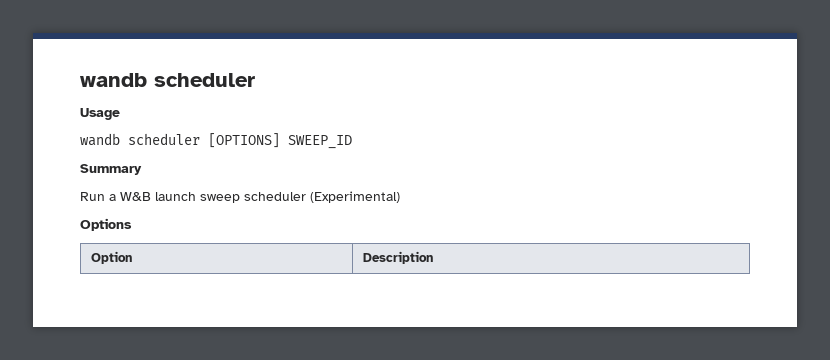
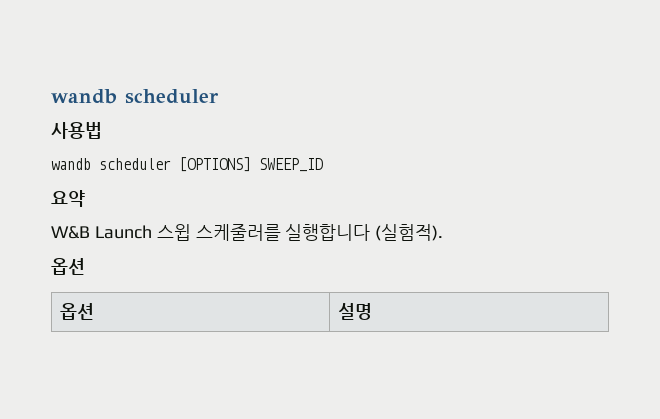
- Usage
+ 사용법
- Summary
- Run a W&B launch sweep scheduler (Experimental)
- Options
- Option | Description
+ 요약
+ W&B Launch 스윕 스케줄러를 실행합니다 (실험적).
+ 옵션
+ 옵션 | 설명

